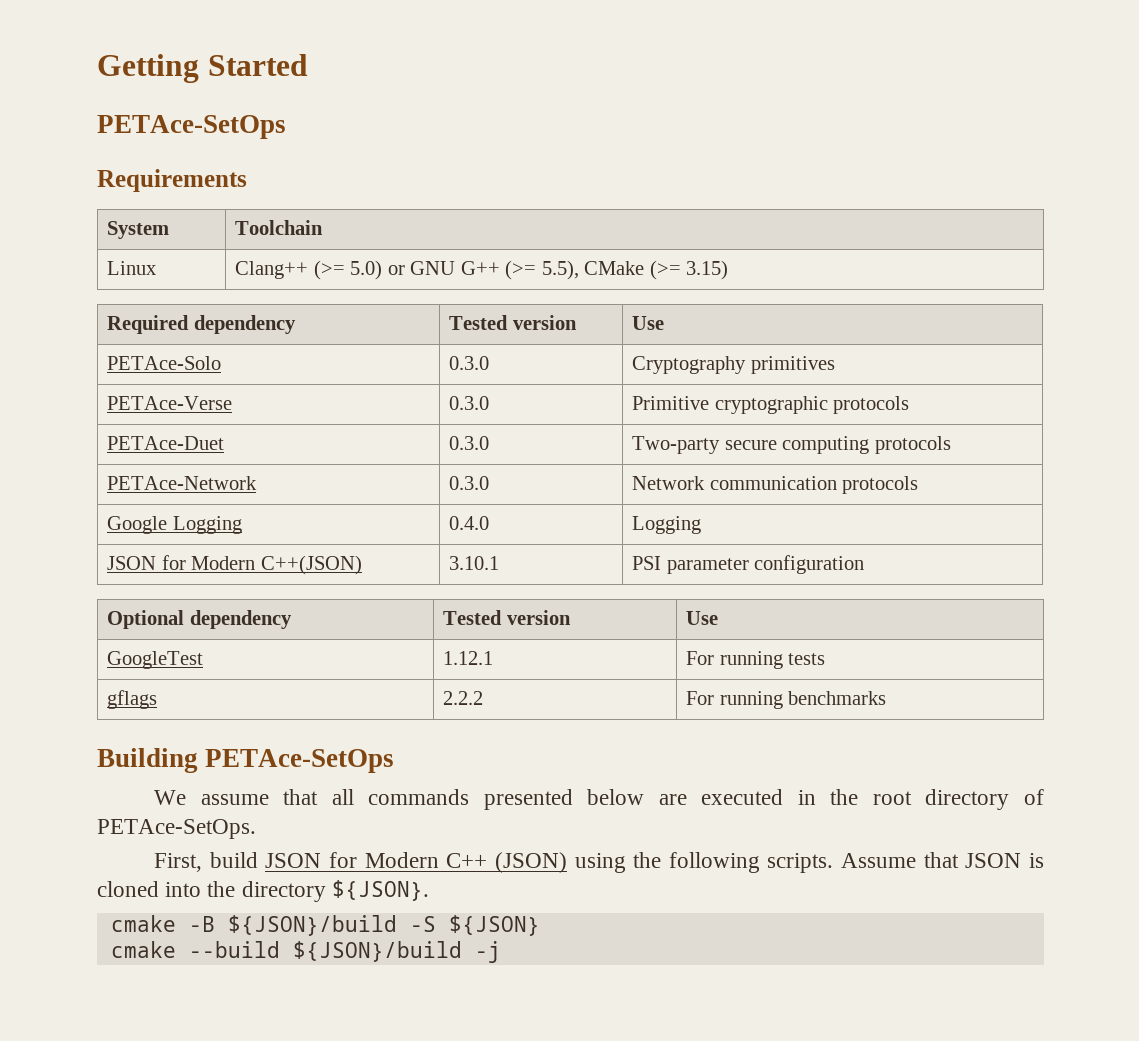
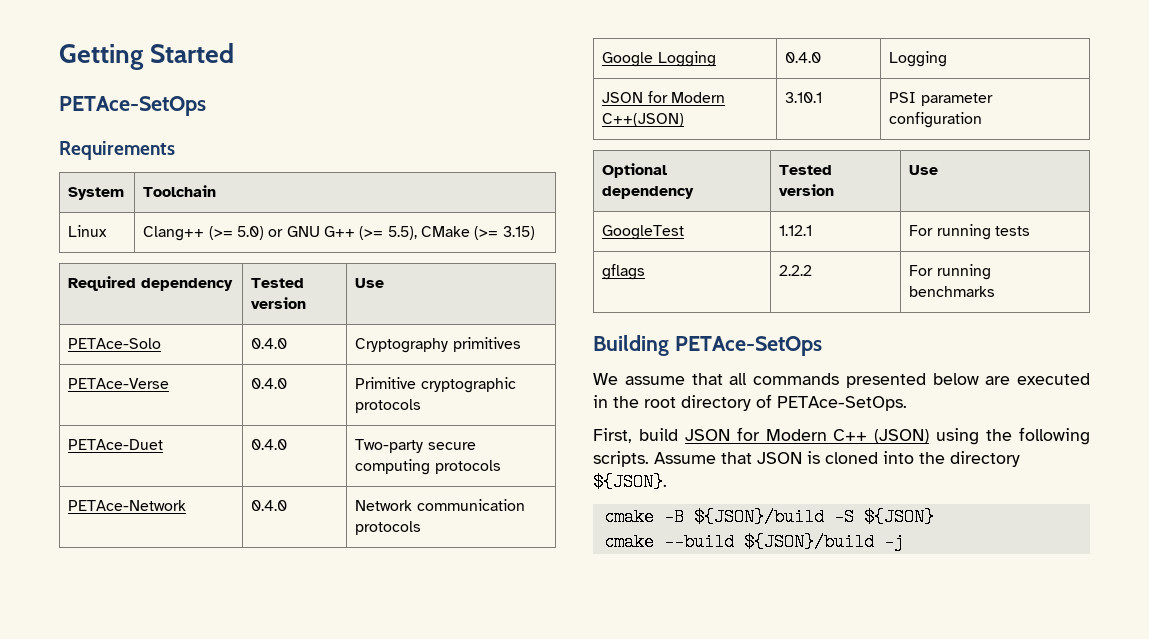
- PETAce-Solo | 0.3.0 | Cryptography primitives
+ PETAce-Solo | 0.4.0 | Cryptography primitives
- PETAce-Verse | 0.3.0 | Primitive cryptographic protocols
+ PETAce-Verse | 0.4.0 | Primitive cryptographic protocols
- PETAce-Duet | 0.3.0 | Two-party secure computing protocols
+ PETAce-Duet | 0.4.0 | Two-party secure computing protocols
- PETAce-Network | 0.3.0 | Network communication protocols
+ PETAce-Network | 0.4.0 | Network communication protocols

